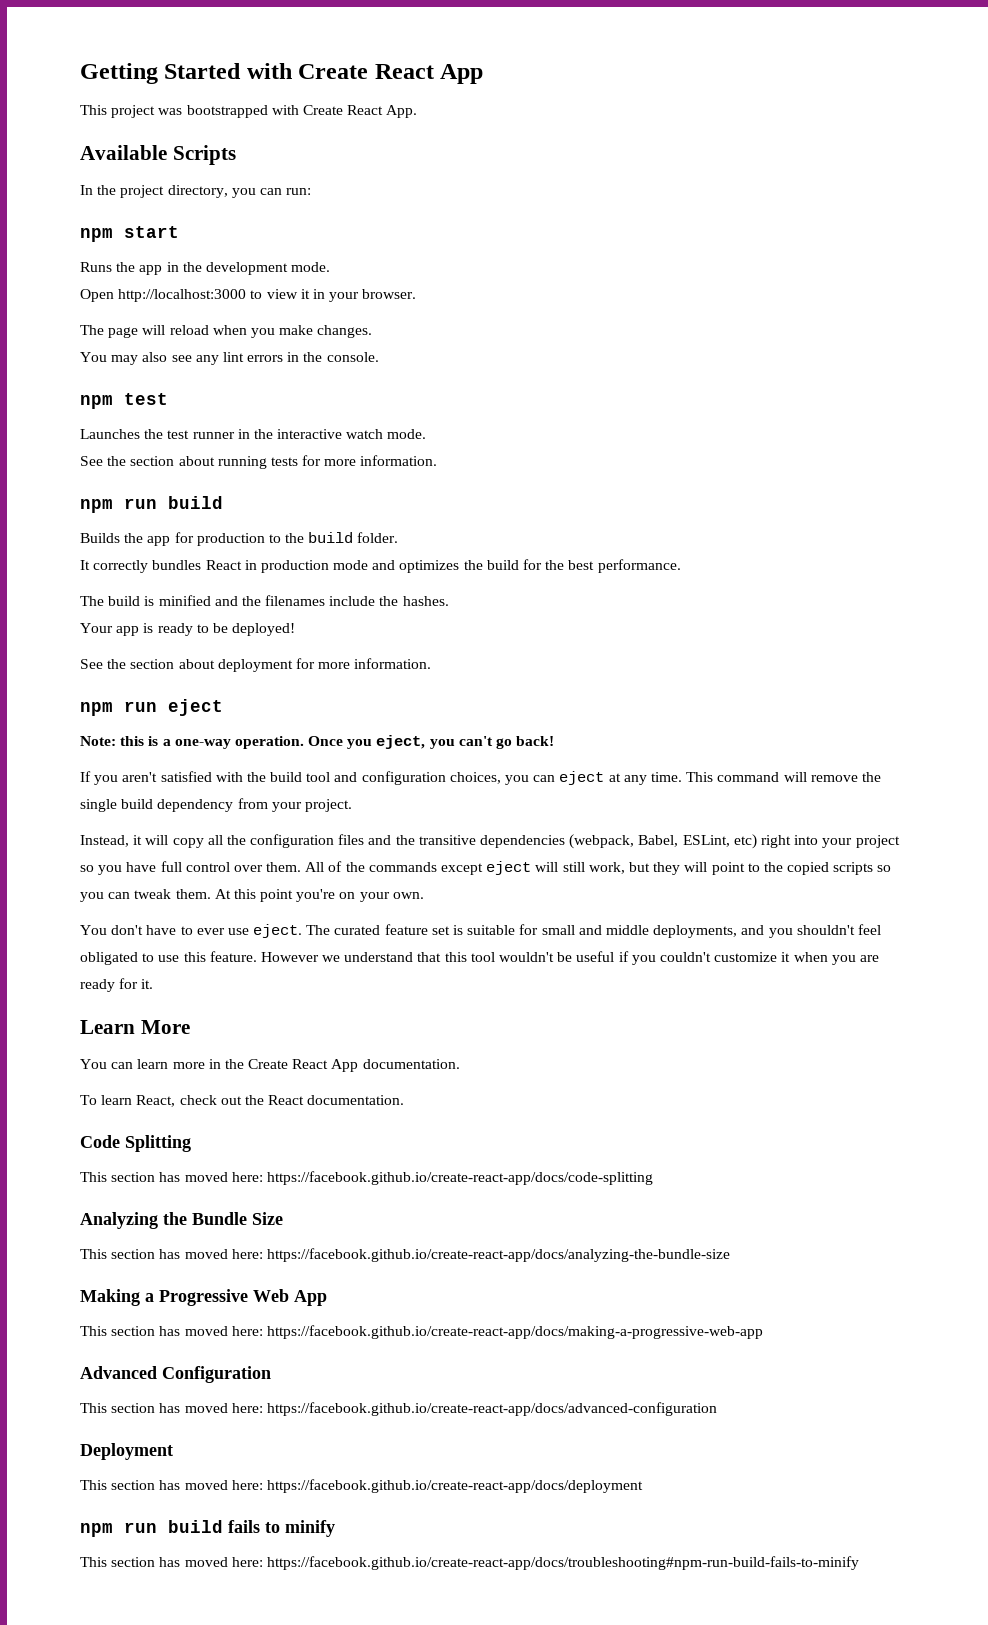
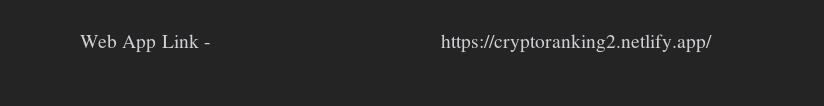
- Getting Started with Create React App
- This project was bootstrapped with Create React App.
- Available Scripts
- In the project directory, you can run:
- npm start
- Runs the app in the development mode.
- Open http://localhost:3000 to view it in your browser.
- The page will reload when you make changes.
- You may also see any lint errors in the console.
- npm test
- Launches the test runner in the interactive watch mode.
- See the section about running tests for more information.
- npm run build
- Builds the app for production to the build folder.
- It correctly bundles React in production mode and optimizes the build for the best performance.
- The build is minified and the filenames include the hashes.
- Your app is ready to be deployed!
- See the section about deployment for more information.
- npm run eject
- Note: this is a one-way operation. Once you eject, you can't go back!
- If you aren't satisfied with the build tool and configuration choices, you can eject at any time. This command will remove the single build dependency from your project.
- Instead, it will copy all the configuration files and the transitive dependencies (webpack, Babel, ESLint, etc) right into your project so you have full control over them. All of the commands except eject will still work, but they will point to the copied scripts so you can tweak them. At this point you're on your own.
- You don't have to ever use eject. The curated feature set is suitable for small and middle deployments, and you shouldn't feel obligated to use this feature. However we understand that this tool wouldn't be useful if you couldn't customize it when you are ready for it.
- Learn More
- You can learn more in the Create React App documentation.
- To learn React, check out the React documentation.
- Code Splitting
- This section has moved here: https://facebook.github.io/create-react-app/docs/code-splitting
- Analyzing the Bundle Size
- This section has moved here: https://facebook.github.io/create-react-app/docs/analyzing-the-bundle-size
- Making a Progressive Web App
- This section has moved here: https://facebook.github.io/create-react-app/docs/making-a-progressive-web-app
- Advanced Configuration
- This section has moved here: https://facebook.github.io/create-react-app/docs/advanced-configuration
- Deployment
- This section has moved here: https://facebook.github.io/create-react-app/docs/deployment
- npm run build fails to minify
- This section has moved here: https://facebook.github.io/create-react-app/docs/troubleshooting#npm-run-build-fails-to-minify
+ Web App Link - https://cryptoranking2.netlify.app/

